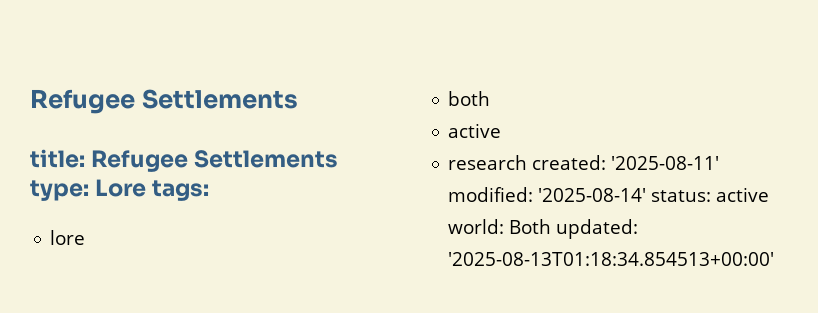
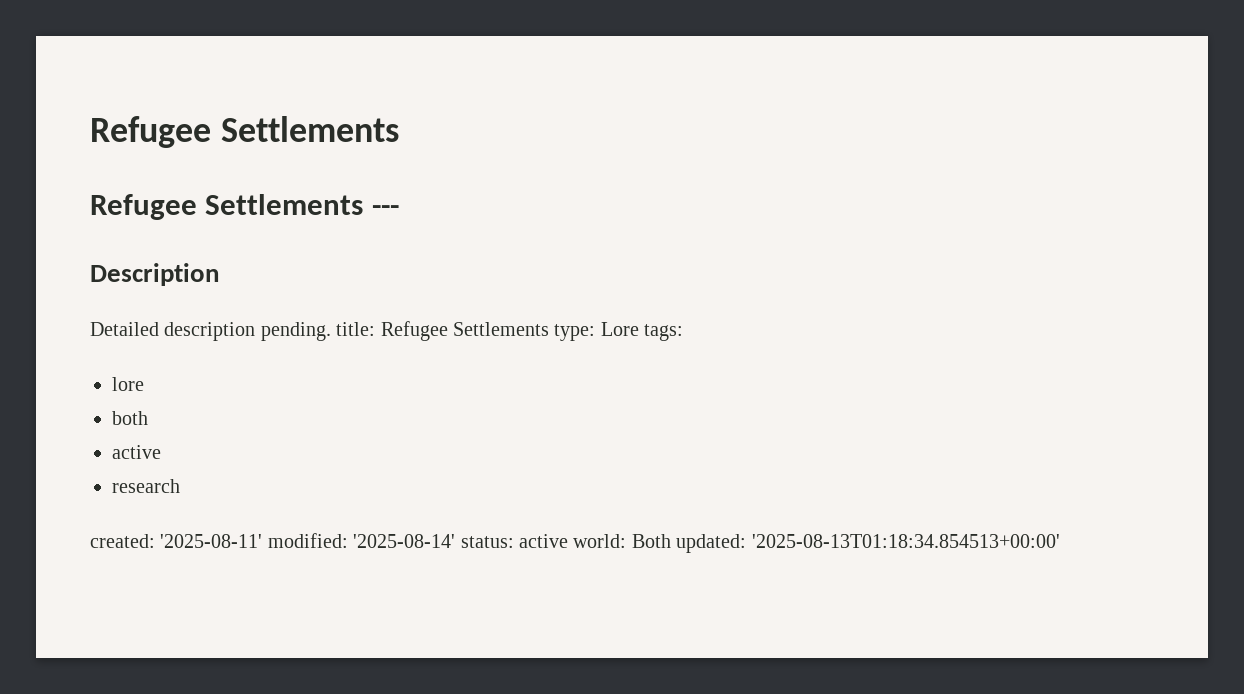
- title: Refugee Settlements type: Lore tags:
+ Refugee Settlements ---
+ Description
+ Detailed description pending. title: Refugee Settlements type: Lore tags:
- research created: '2025-08-11' modified: '2025-08-14' status: active world: Both updated: '2025-08-13T01:18:34.854513+00:00'
+ research
+ created: '2025-08-11' modified: '2025-08-14' status: active world: Both updated: '2025-08-13T01:18:34.854513+00:00'

